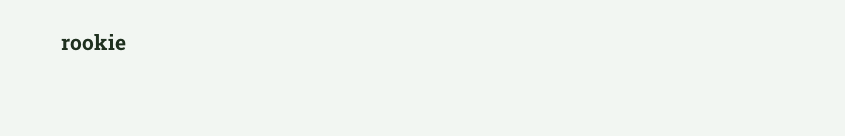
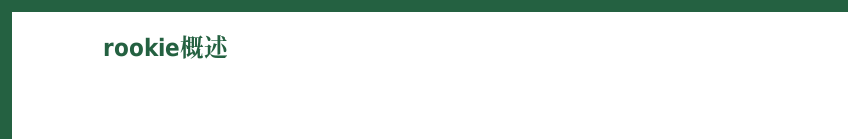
- rookie
+ rookie概述

